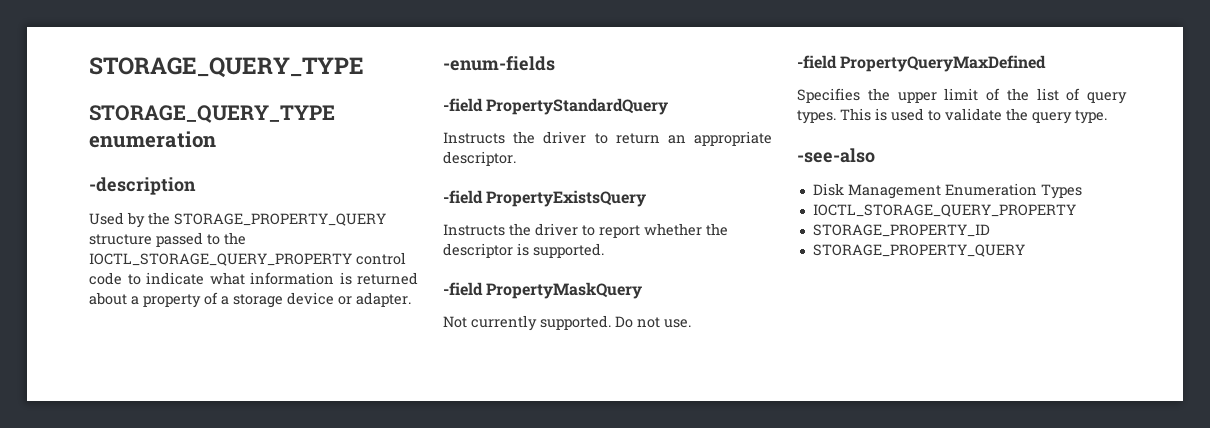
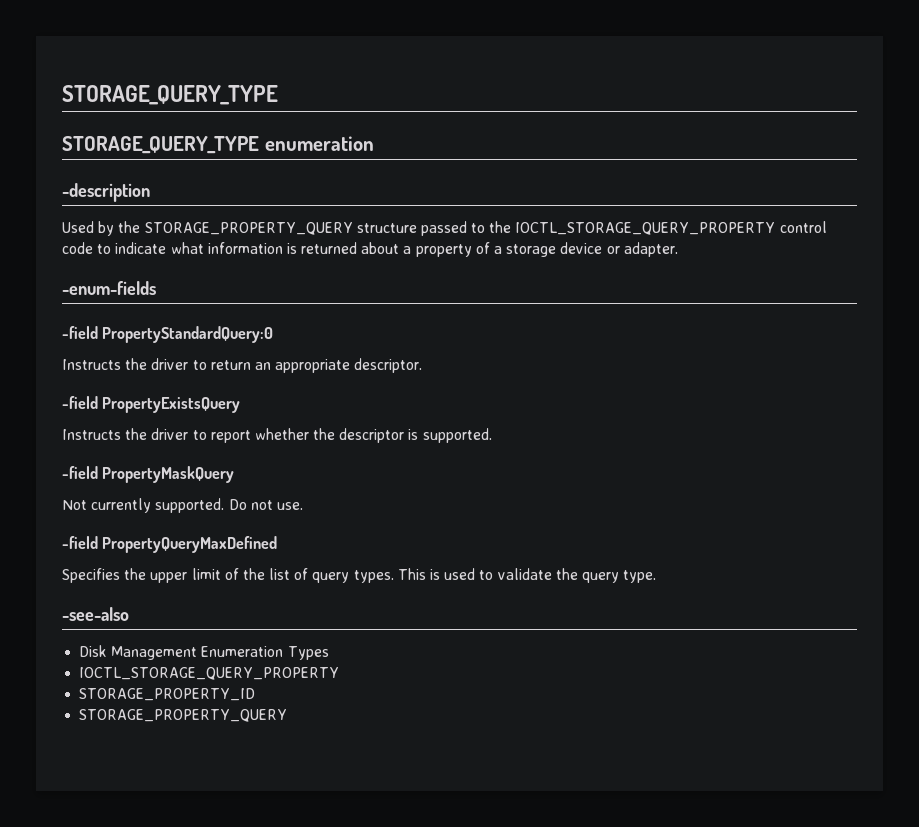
- -field PropertyStandardQuery
+ -field PropertyStandardQuery:0

